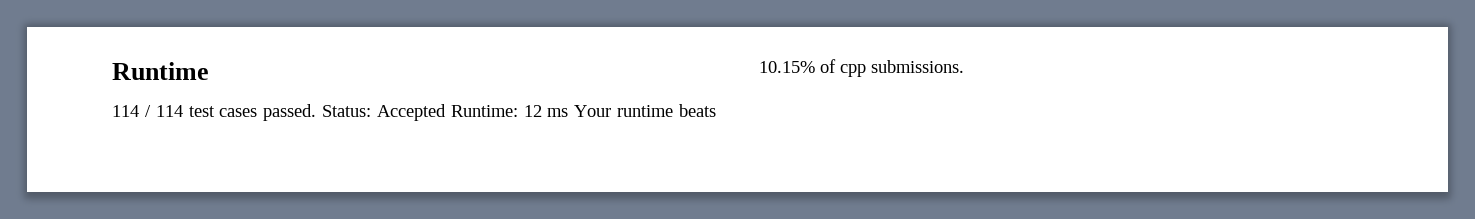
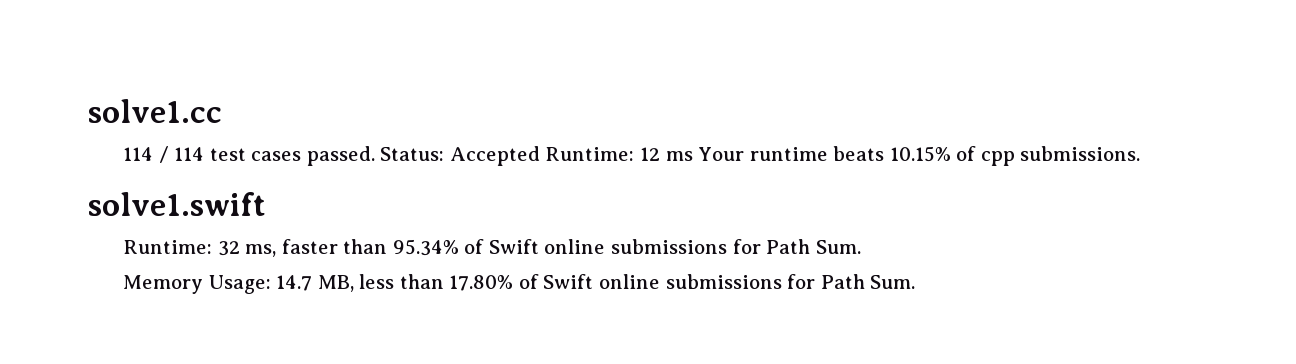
- Runtime
+ solve1.cc
+ solve1.swift
+ Runtime: 32 ms, faster than 95.34% of Swift online submissions for Path Sum.
+ Memory Usage: 14.7 MB, less than 17.80% of Swift online submissions for Path Sum.

